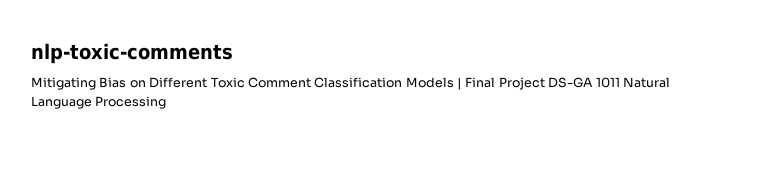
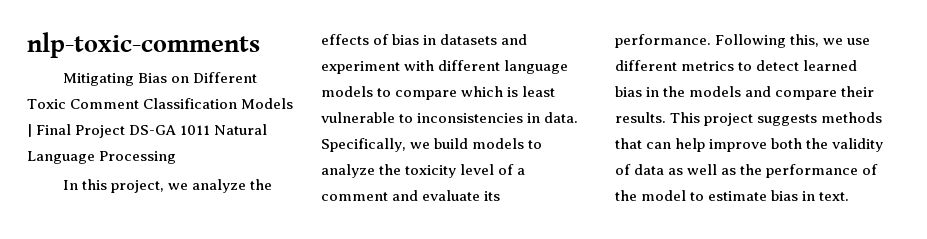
+ In this project, we analyze the effects of bias in datasets and experiment with different language models to compare which is least vulnerable to inconsistencies in data. Specifically, we build models to analyze the toxicity level of a comment and evaluate its performance. Following this, we use different metrics to detect learned bias in the models and compare their results. This project suggests methods that can help improve both the validity of data as well as the performance of the model to estimate bias in text.

